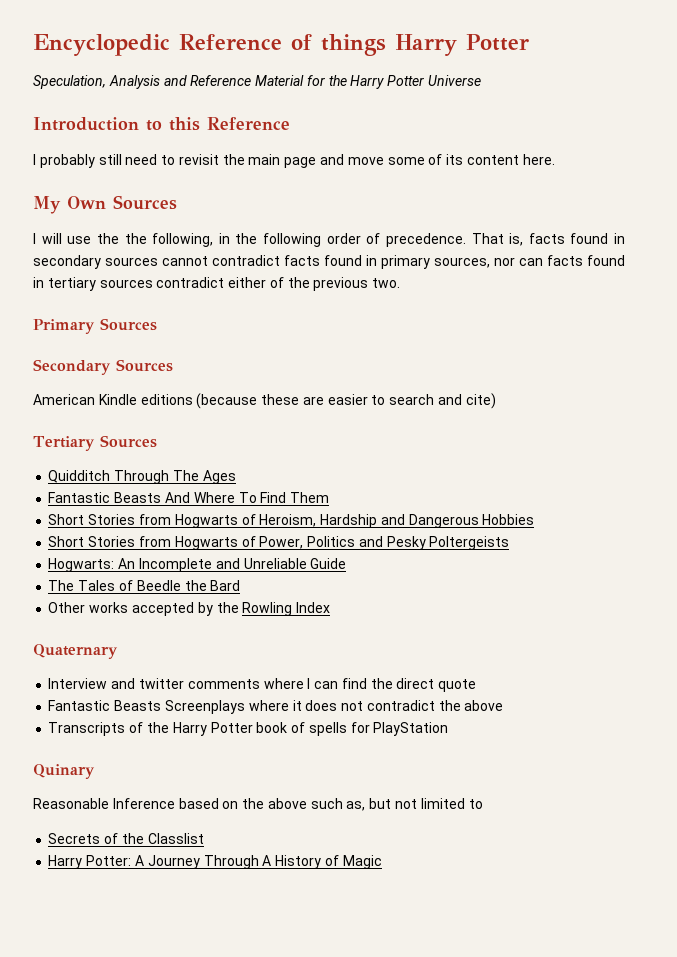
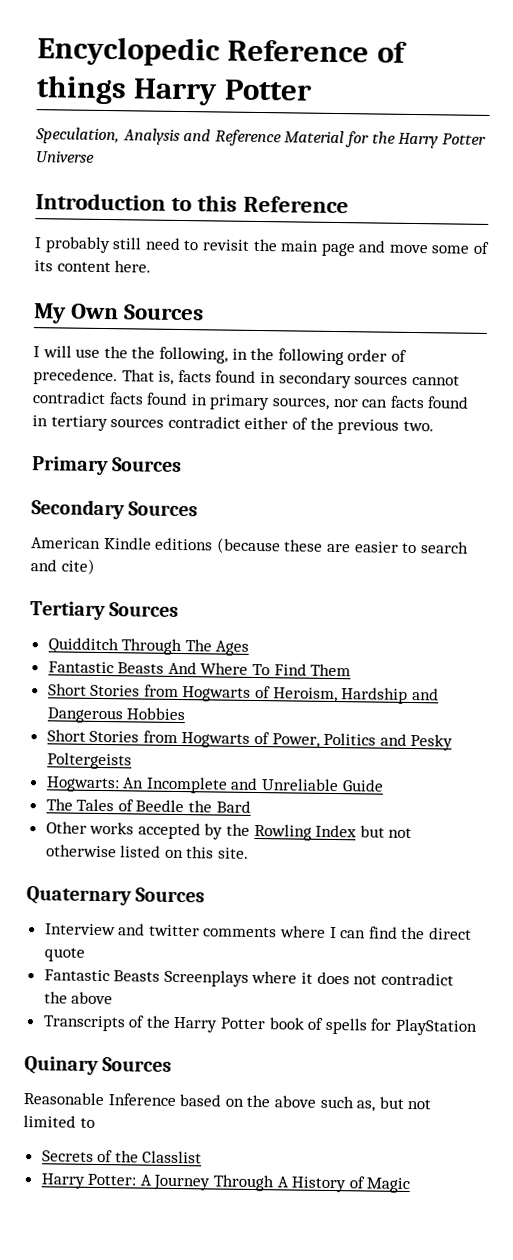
- Other works accepted by the Rowling Index
+ Other works accepted by the Rowling Index but not otherwise listed on this site.
- Quaternary
+ Quaternary Sources
- Quinary
+ Quinary Sources

